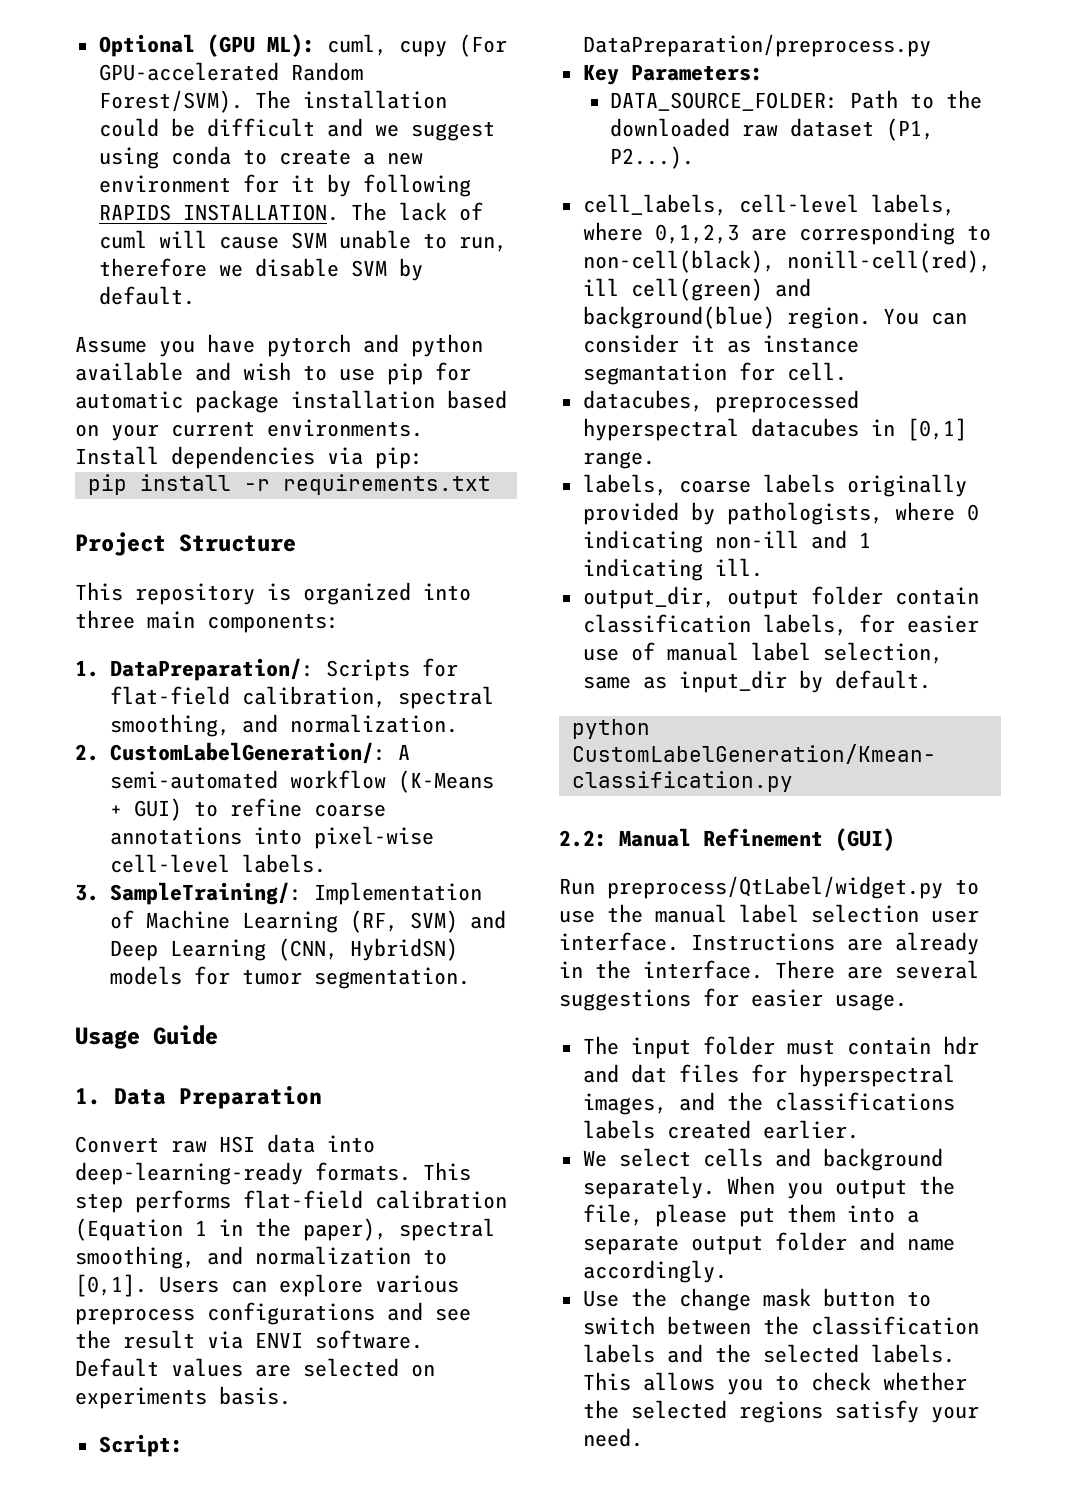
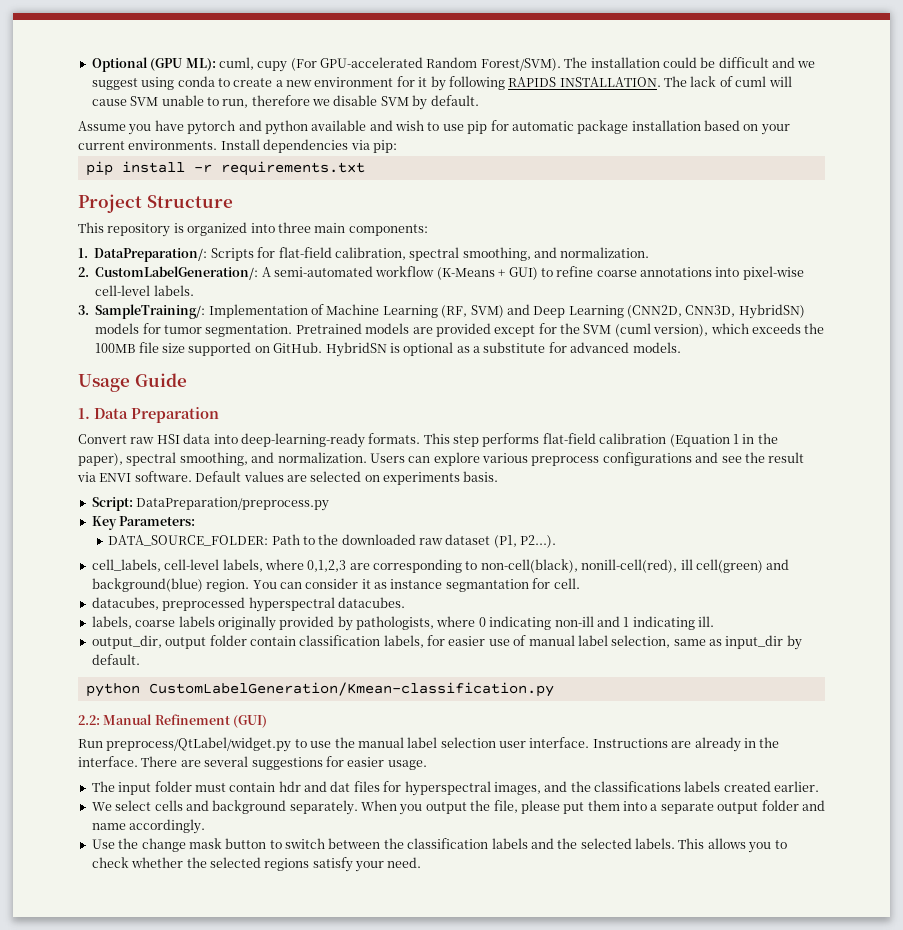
- 3. SampleTraining/: Implementation of Machine Learning (RF, SVM) and Deep Learning (CNN, HybridSN) models for tumor segmentation.
+ 3. SampleTraining/: Implementation of Machine Learning (RF, SVM) and Deep Learning (CNN2D, CNN3D, HybridSN) models for tumor segmentation. Pretrained models are provided except for the SVM (cuml version), which exceeds the 100MB file size supported on GitHub. HybridSN is optional as a substitute for advanced models.
- This step performs flat-field calibration (Equation 1 in the paper), spectral smoothing, and normalization to [0,1].
+ This step performs flat-field calibration (Equation 1 in the paper), spectral smoothing, and normalization.
- datacubes, preprocessed hyperspectral datacubes in [0,1] range.
+ datacubes, preprocessed hyperspectral datacubes.

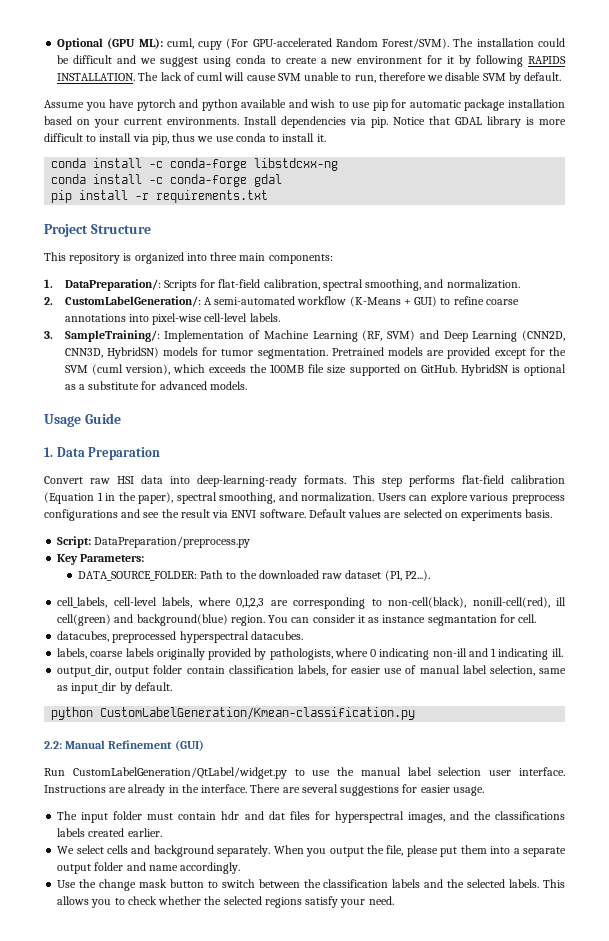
- Install dependencies via pip:
+ Install dependencies via pip. Notice that GDAL library is more difficult to install via pip, thus we use conda to install it.
+ conda install -c conda-forge libstdcxx-ng
+ conda install -c conda-forge gdal
- Run preprocess/QtLabel/widget.py to use the manual label selection user interface.
+ Run CustomLabelGeneration/QtLabel/widget.py to use the manual label selection user interface.

